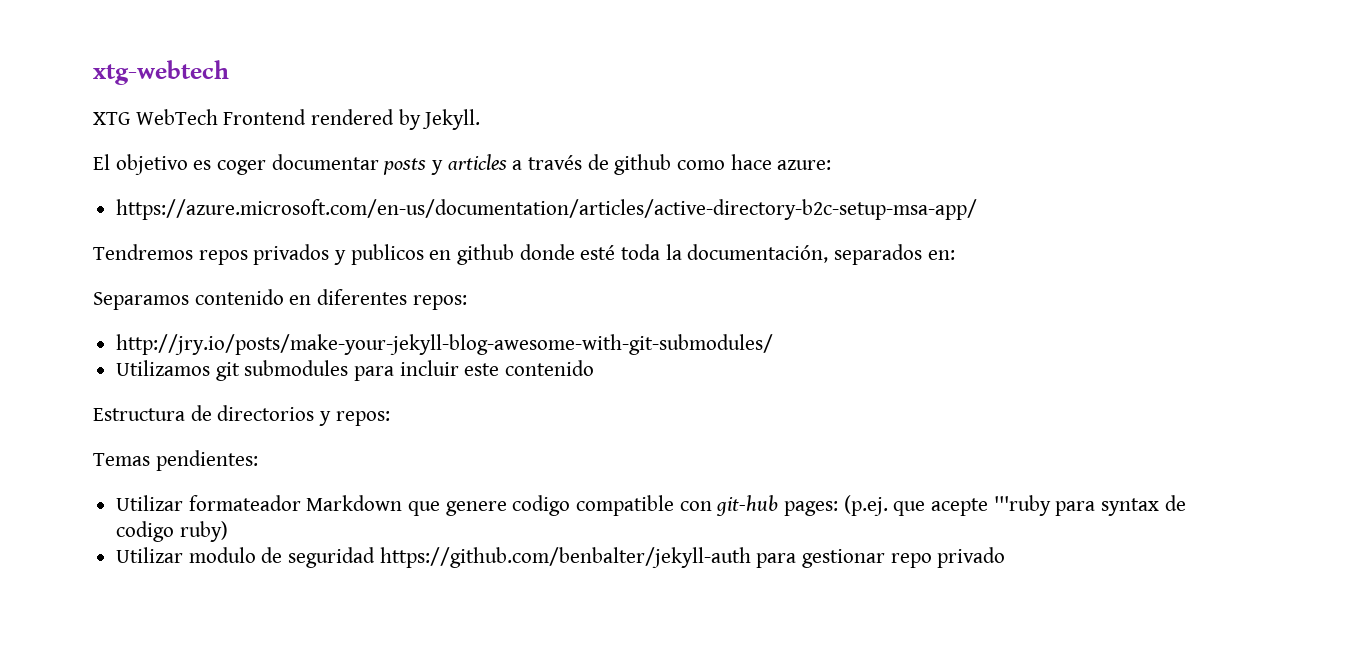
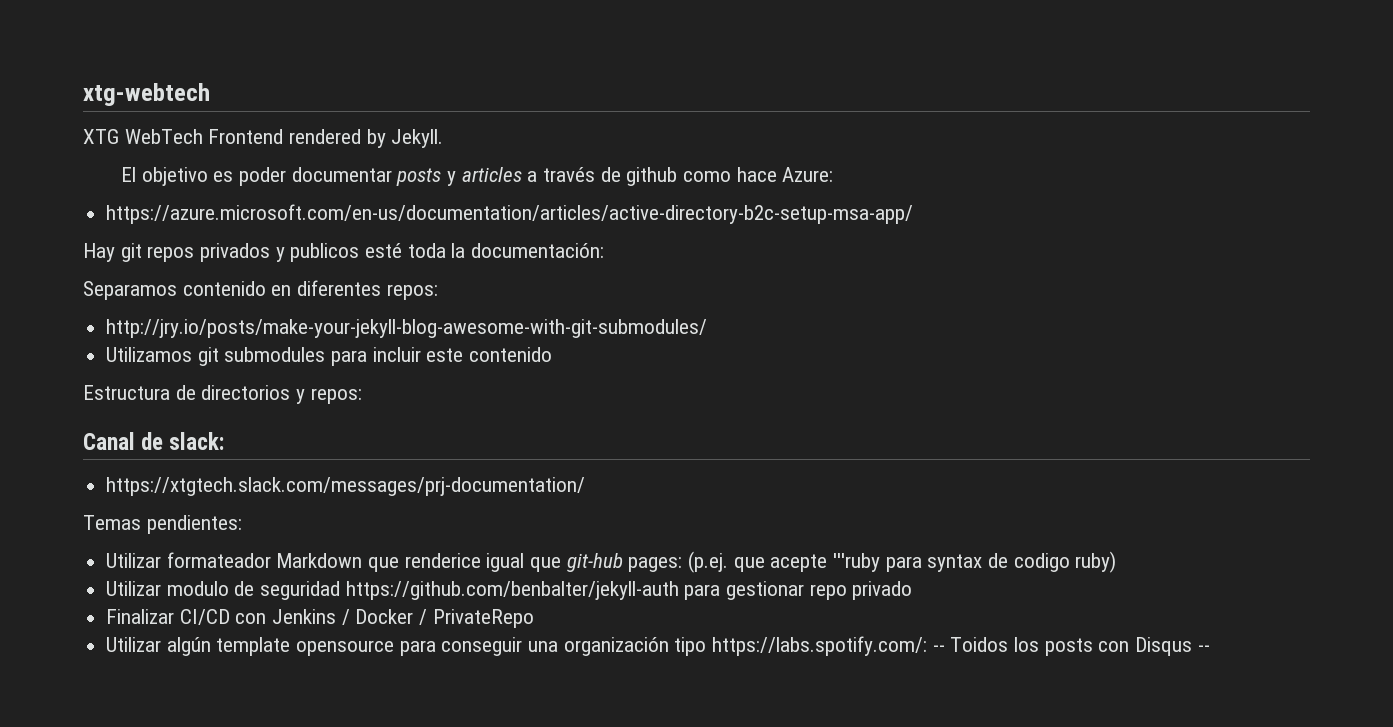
- El objetivo es coger documentar posts y articles a través de github como hace azure:
+ El objetivo es poder documentar posts y articles a través de github como hace Azure:
- Tendremos repos privados y publicos en github donde esté toda la documentación, separados en:
+ Hay git repos privados y publicos esté toda la documentación:
+ Canal de slack:
+ https://xtgtech.slack.com/messages/prj-documentation/
- Utilizar formateador Markdown que genere codigo compatible con git-hub pages: (p.ej. que acepte '''ruby para syntax de codigo ruby)
+ Utilizar formateador Markdown que renderice igual que git-hub pages: (p.ej. que acepte '''ruby para syntax de codigo ruby)
+ Finalizar CI/CD con Jenkins / Docker / PrivateRepo
+ Utilizar algún template opensource para conseguir una organización tipo https://labs.spotify.com/: -- Toidos los posts con Disqus --

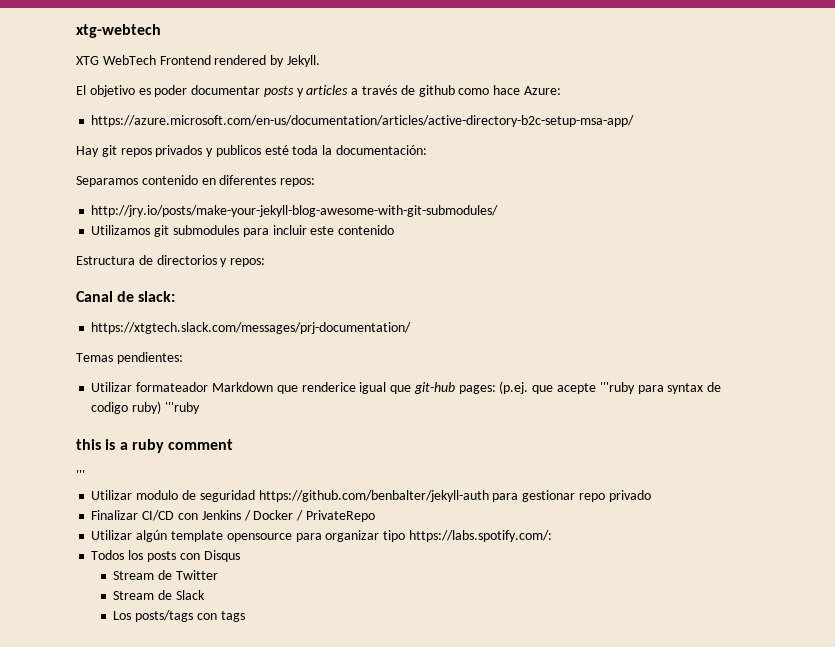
- Utilizar formateador Markdown que renderice igual que git-hub pages: (p.ej. que acepte '''ruby para syntax de codigo ruby)
+ Utilizar formateador Markdown que renderice igual que git-hub pages: (p.ej. que acepte '''ruby para syntax de codigo ruby) '''ruby
+ this is a ruby comment
+ '''
- Utilizar algún template opensource para conseguir una organización tipo https://labs.spotify.com/: -- Toidos los posts con Disqus --
+ Utilizar algún template opensource para organizar tipo https://labs.spotify.com/:
+ Todos los posts con Disqus
+ Stream de Twitter
+ Stream de Slack
+ Los posts/tags con tags

